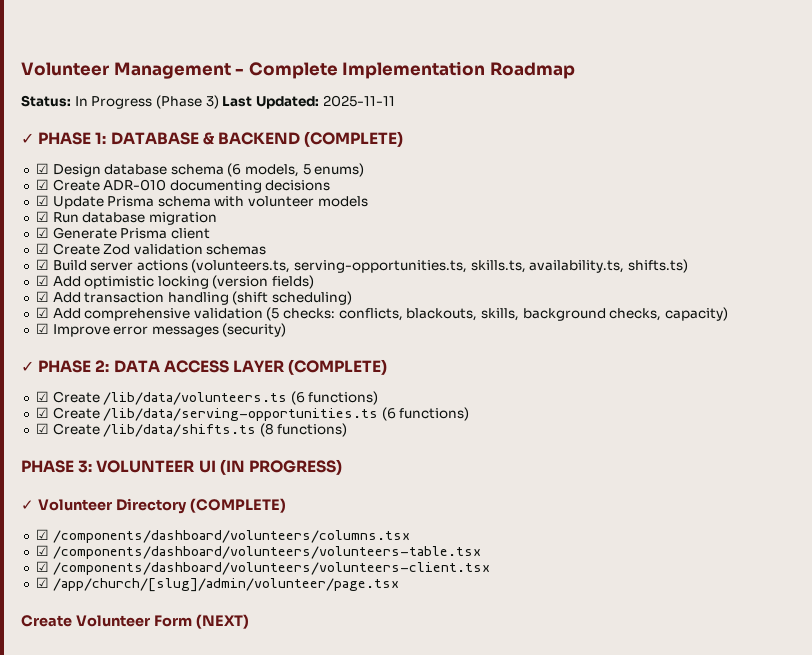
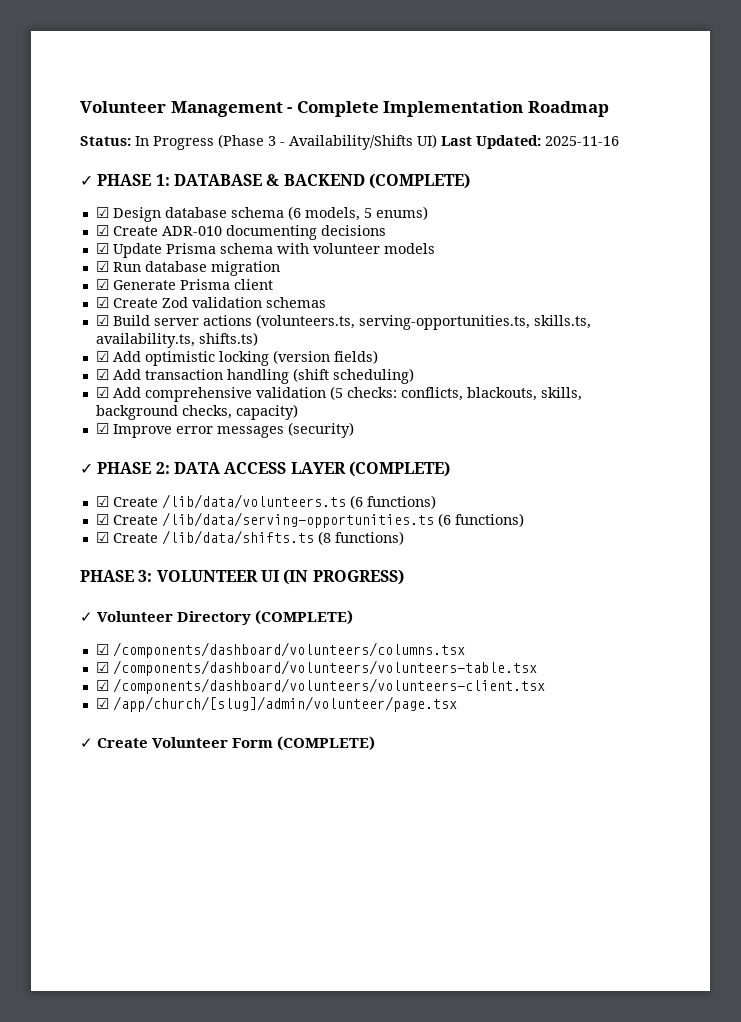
- Status: In Progress (Phase 3) Last Updated: 2025-11-11
+ Status: In Progress (Phase 3 - Availability/Shifts UI) Last Updated: 2025-11-16
- Create Volunteer Form (NEXT)
+ ✓ Create Volunteer Form (COMPLETE)

